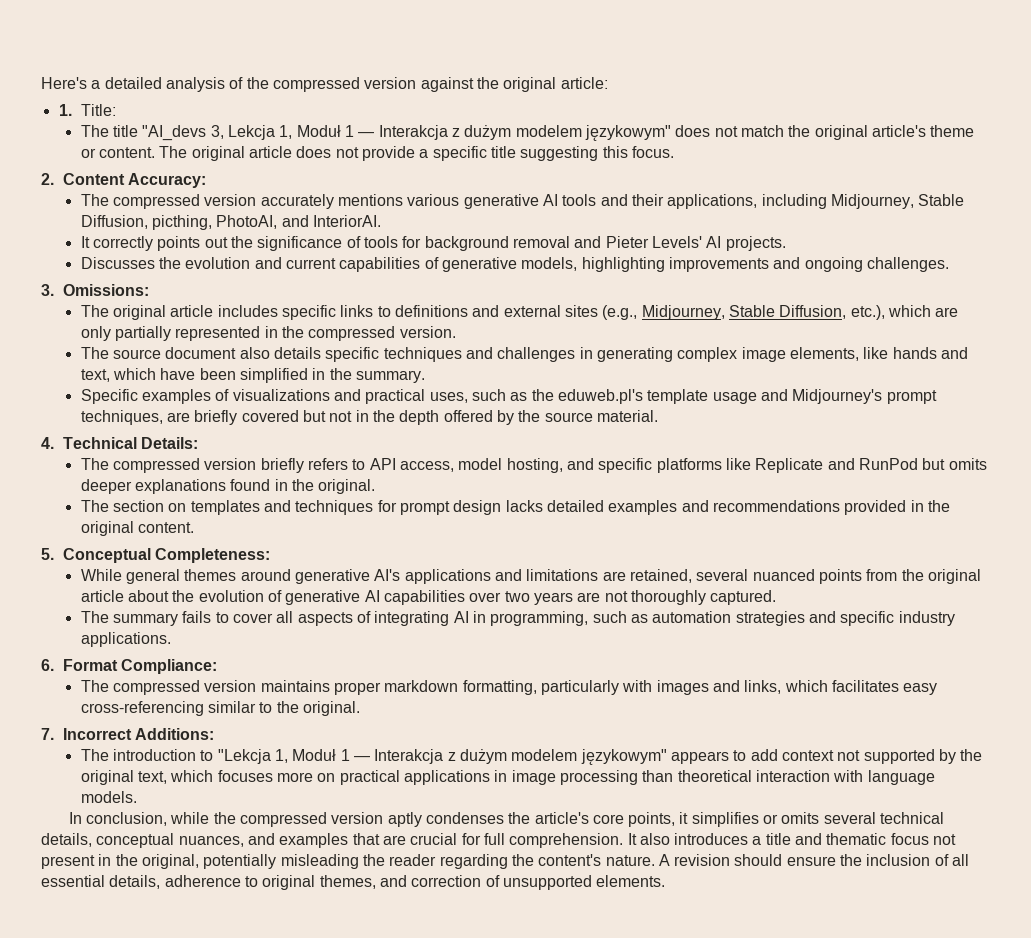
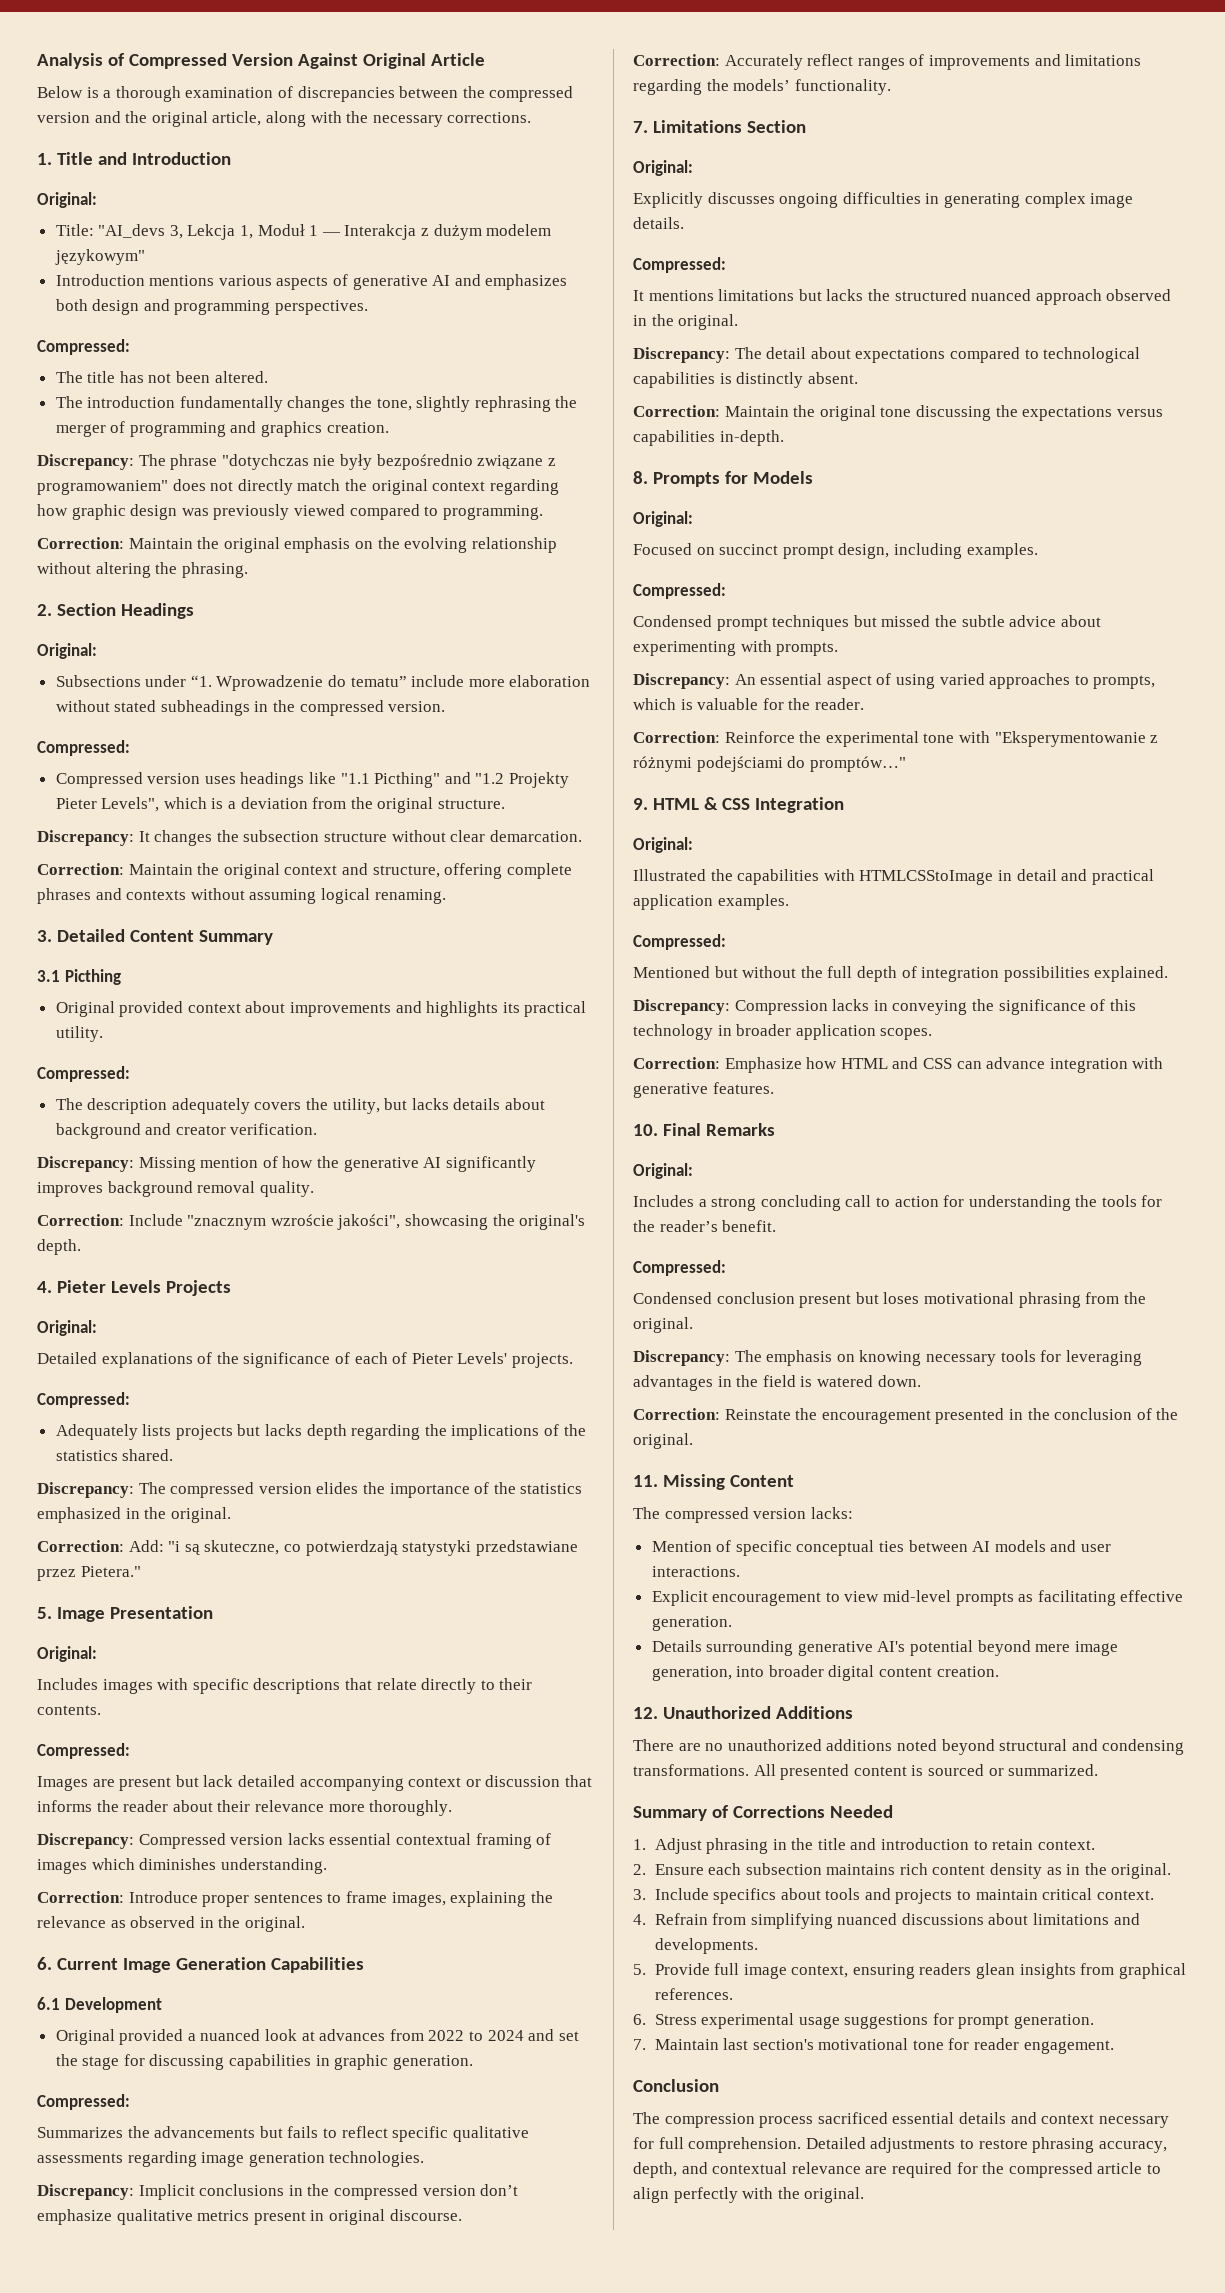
- Here's a detailed analysis of the compressed version against the original article:
- 1. Title:
- The title "AI_devs 3, Lekcja 1, Moduł 1 — Interakcja z dużym modelem językowym" does not match the original article's theme or content. The original article does not provide a specific title suggesting this focus.
- 2. Content Accuracy:
- The compressed version accurately mentions various generative AI tools and their applications, including Midjourney, Stable Diffusion, picthing, PhotoAI, and InteriorAI.
- It correctly points out the significance of tools for background removal and Pieter Levels' AI projects.
- Discusses the evolution and current capabilities of generative models, highlighting improvements and ongoing challenges.
- 3. Omissions:
- The original article includes specific links to definitions and external sites (e.g., Midjourney, Stable Diffusion, etc.), which are only partially represented in the compressed version.
- The source document also details specific techniques and challenges in generating complex image elements, like hands and text, which have been simplified in the summary.
- Specific examples of visualizations and practical uses, such as the eduweb.pl's template usage and Midjourney's prompt techniques, are briefly covered but not in the depth offered by the source material.
- 4. Technical Details:
- The compressed version briefly refers to API access, model hosting, and specific platforms like Replicate and RunPod but omits deeper explanations found in the original.
- The section on templates and techniques for prompt design lacks detailed examples and recommendations provided in the original content.
- 5. Conceptual Completeness:
- While general themes around generative AI's applications and limitations are retained, several nuanced points from the original article about the evolution of generative AI capabilities over two years are not thoroughly captured.
- The summary fails to cover all aspects of integrating AI in programming, such as automation strategies and specific industry applications.
- 6. Format Compliance:
- The compressed version maintains proper markdown formatting, particularly with images and links, which facilitates easy cross-referencing similar to the original.
- 7. Incorrect Additions:
- The introduction to "Lekcja 1, Moduł 1 — Interakcja z dużym modelem językowym" appears to add context not supported by the original text, which focuses more on practical applications in image processing than theoretical interaction with language models.
- In conclusion, while the compressed version aptly condenses the article's core points, it simplifies or omits several technical details, conceptual nuances, and examples that are crucial for full comprehension. It also introduces a title and thematic focus not present in the original, potentially misleading the reader regarding the content's nature. A revision should ensure the inclusion of all essential details, adherence to original themes, and correction of unsupported elements.
+ Analysis of Compressed Version Against Original Article
+ Below is a thorough examination of discrepancies between the compressed version and the original article, along with the necessary corrections.
+ 1. Title and Introduction
+ Original:
+ Title: "AI_devs 3, Lekcja 1, Moduł 1 — Interakcja z dużym modelem językowym"
+ Introduction mentions various aspects of generative AI and emphasizes both design and programming perspectives.
+ Compressed:
+ The title has not been altered.
+ The introduction fundamentally changes the tone, slightly rephrasing the merger of programming and graphics creation.
+ Discrepancy: The phrase "dotychczas nie były bezpośrednio związane z programowaniem" does not directly match the original context regarding how graphic design was previously viewed compared to programming.
+ Correction: Maintain the original emphasis on the evolving relationship without altering the phrasing.
+ 2. Section Headings
+ Original:
+ Subsections under “1. Wprowadzenie do tematu” include more elaboration without stated subheadings in the compressed version.
+ Compressed:
+ Compressed version uses headings like "1.1 Picthing" and "1.2 Projekty Pieter Levels", which is a deviation from the original structure.
+ Discrepancy: It changes the subsection structure without clear demarcation.
+ Correction: Maintain the original context and structure, offering complete phrases and contexts without assuming logical renaming.
+ 3. Detailed Content Summary
+ 3.1 Picthing
+ Original provided context about improvements and highlights its practical utility.
+ Compressed:
+ The description adequately covers the utility, but lacks details about background and creator verification.
+ Discrepancy: Missing mention of how the generative AI significantly improves background removal quality.
+ Correction: Include "znacznym wzroście jakości", showcasing the original's depth.
+ 4. Pieter Levels Projects
+ Original:
+ Detailed explanations of the significance of each of Pieter Levels' projects.
+ Compressed:
+ Adequately lists projects but lacks depth regarding the implications of the statistics shared.
+ Discrepancy: The compressed version elides the importance of the statistics emphasized in the original.
+ Correction: Add: "i są skuteczne, co potwierdzają statystyki przedstawiane przez Pietera."
+ 5. Image Presentation
+ Original:
+ Includes images with specific descriptions that relate directly to their contents.
+ Compressed:
+ Images are present but lack detailed accompanying context or discussion that informs the reader about their relevance more thoroughly.
+ Discrepancy: Compressed version lacks essential contextual framing of images which diminishes understanding.
+ Correction: Introduce proper sentences to frame images, explaining the relevance as observed in the original.
+ 6. Current Image Generation Capabilities
+ 6.1 Development
+ Original provided a nuanced look at advances from 2022 to 2024 and set the stage for discussing capabilities in graphic generation.
+ Compressed:
+ Summarizes the advancements but fails to reflect specific qualitative assessments regarding image generation technologies.
+ Discrepancy: Implicit conclusions in the compressed version don’t emphasize qualitative metrics present in original discourse.
+ Correction: Accurately reflect ranges of improvements and limitations regarding the models’ functionality.
+ 7. Limitations Section
+ Original:
+ Explicitly discusses ongoing difficulties in generating complex image details.
+ Compressed:
+ It mentions limitations but lacks the structured nuanced approach observed in the original.
+ Discrepancy: The detail about expectations compared to technological capabilities is distinctly absent.
+ Correction: Maintain the original tone discussing the expectations versus capabilities in-depth.
+ 8. Prompts for Models
+ Original:
+ Focused on succinct prompt design, including examples.
+ Compressed:
+ Condensed prompt techniques but missed the subtle advice about experimenting with prompts.
+ Discrepancy: An essential aspect of using varied approaches to prompts, which is valuable for the reader.
+ Correction: Reinforce the experimental tone with "Eksperymentowanie z różnymi podejściami do promptów…"
+ 9. HTML & CSS Integration
+ Original:
+ Illustrated the capabilities with HTMLCSStoImage in detail and practical application examples.
+ Compressed:
+ Mentioned but without the full depth of integration possibilities explained.
+ Discrepancy: Compression lacks in conveying the significance of this technology in broader application scopes.
+ Correction: Emphasize how HTML and CSS can advance integration with generative features.
+ 10. Final Remarks
+ Original:
+ Includes a strong concluding call to action for understanding the tools for the reader’s benefit.
+ Compressed:
+ Condensed conclusion present but loses motivational phrasing from the original.
+ Discrepancy: The emphasis on knowing necessary tools for leveraging advantages in the field is watered down.
+ Correction: Reinstate the encouragement presented in the conclusion of the original.
+ 11. Missing Content
+ The compressed version lacks:
+ Mention of specific conceptual ties between AI models and user interactions.
+ Explicit encouragement to view mid-level prompts as facilitating effective generation.
+ Details surrounding generative AI's potential beyond mere image generation, into broader digital content creation.
+ 12. Unauthorized Additions
+ There are no unauthorized additions noted beyond structural and condensing transformations. All presented content is sourced or summarized.
+ Summary of Corrections Needed
+ 1. Adjust phrasing in the title and introduction to retain context.
+ 2. Ensure each subsection maintains rich content density as in the original.
+ 3. Include specifics about tools and projects to maintain critical context.
+ 4. Refrain from simplifying nuanced discussions about limitations and developments.
+ 5. Provide full image context, ensuring readers glean insights from graphical references.
+ 6. Stress experimental usage suggestions for prompt generation.
+ 7. Maintain last section's motivational tone for reader engagement.
+ Conclusion
+ The compression process sacrificed essential details and context necessary for full comprehension. Detailed adjustments to restore phrasing accuracy, depth, and contextual relevance are required for the compressed article to align perfectly with the original.

